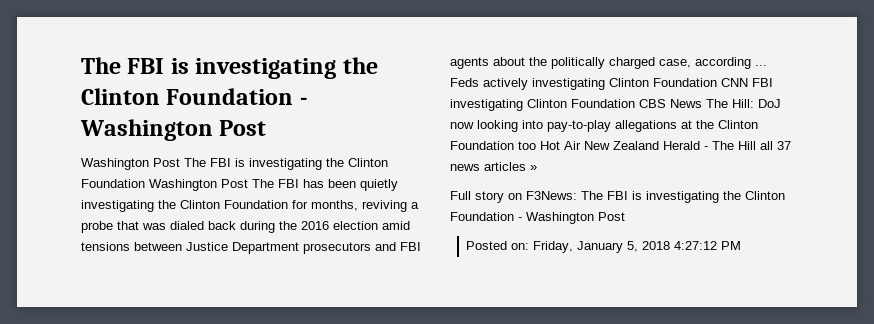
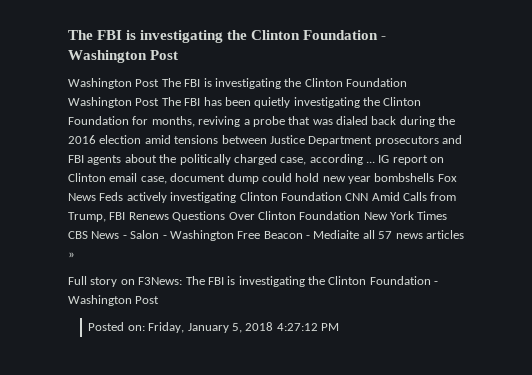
- Feds actively investigating Clinton Foundation CNN FBI investigating Clinton Foundation CBS News The Hill: DoJ now looking into pay-to-play allegations at the Clinton Foundation too Hot Air New Zealand Herald - The Hill all 37 news articles »
+ IG report on Clinton email case, document dump could hold new year bombshells Fox News Feds actively investigating Clinton Foundation CNN Amid Calls from Trump, FBI Renews Questions Over Clinton Foundation New York Times CBS News - Salon - Washington Free Beacon - Mediaite all 57 news articles »

